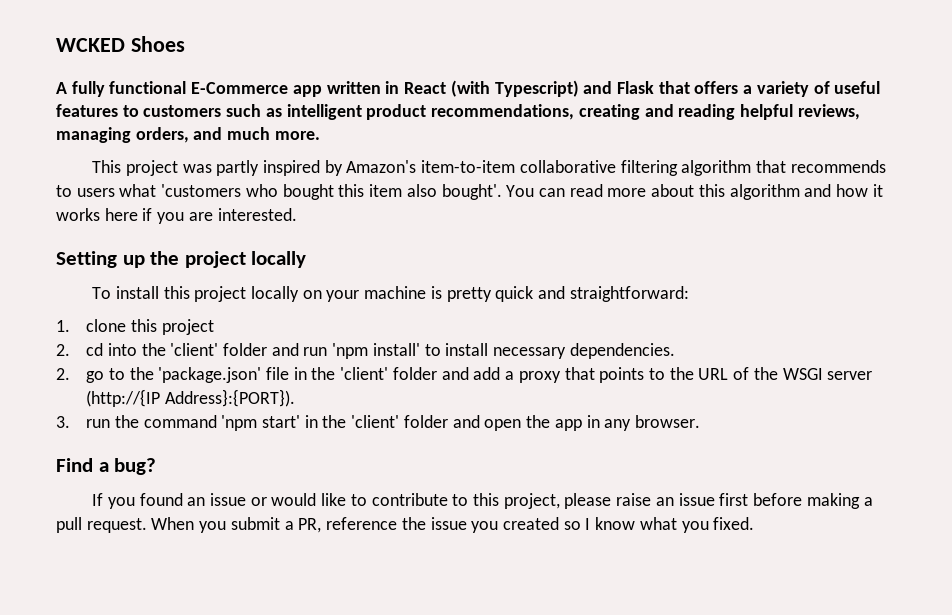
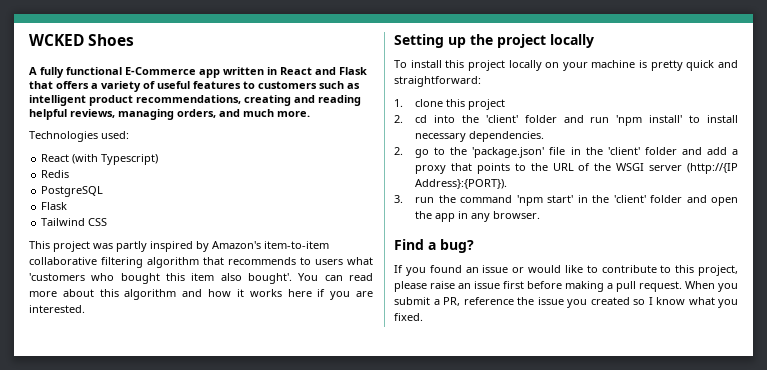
- A fully functional E-Commerce app written in React (with Typescript) and Flask that offers a variety of useful features to customers such as intelligent product recommendations, creating and reading helpful reviews, managing orders, and much more.
+ A fully functional E-Commerce app written in React and Flask that offers a variety of useful features to customers such as intelligent product recommendations, creating and reading helpful reviews, managing orders, and much more.
+ Technologies used:
+ React (with Typescript)
+ Redis
+ PostgreSQL
+ Flask
+ Tailwind CSS

